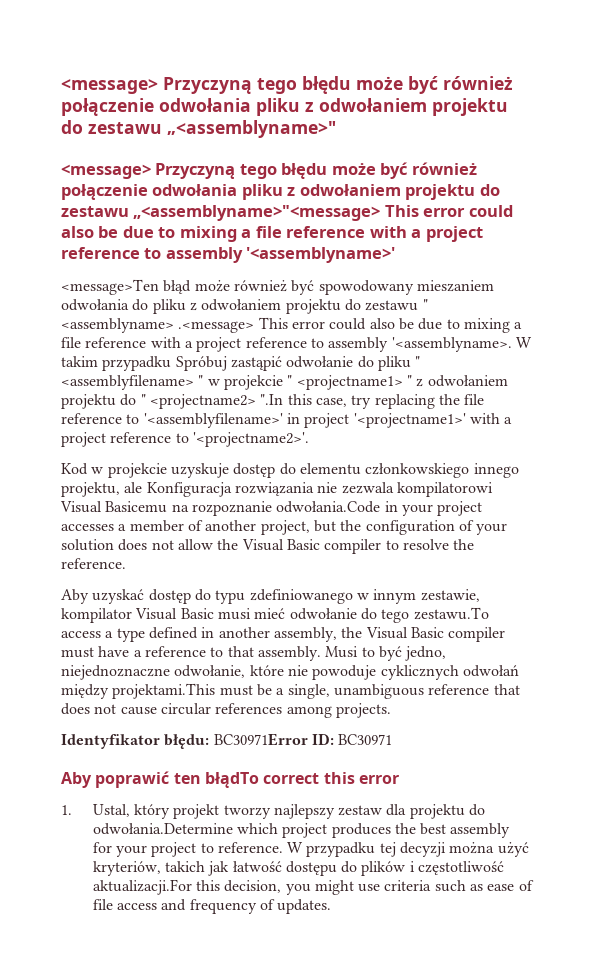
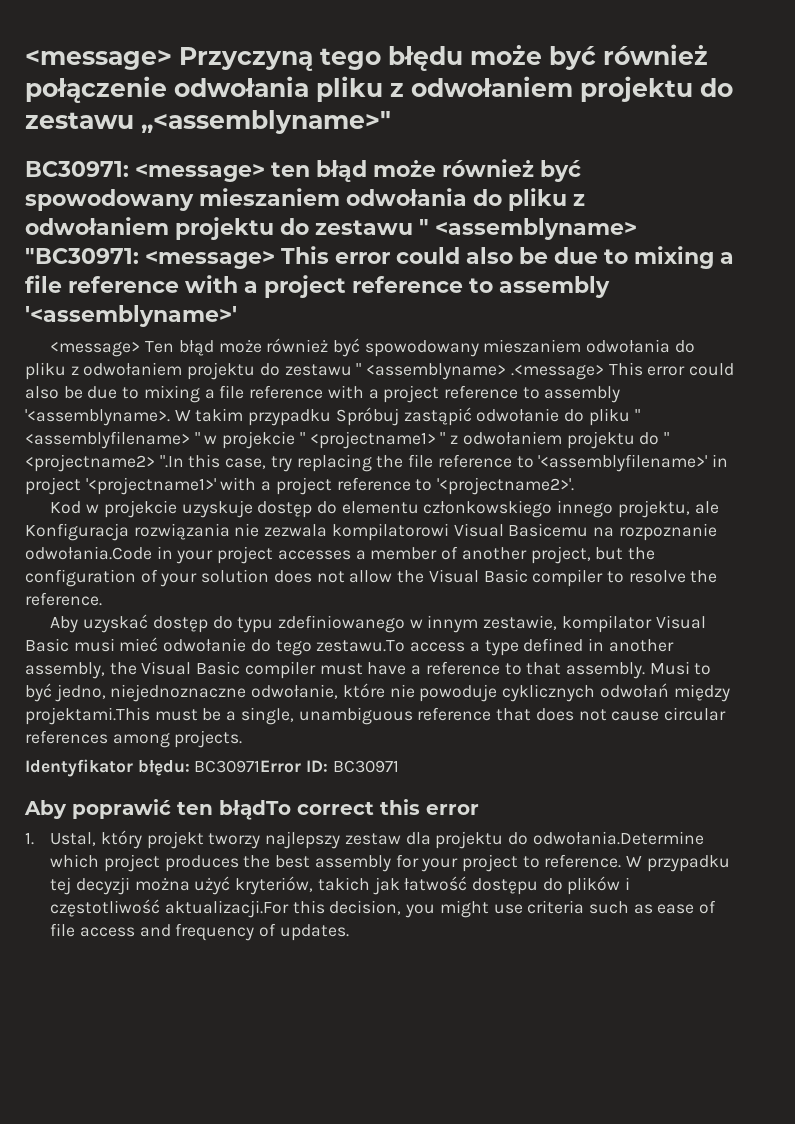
- <message> Przyczyną tego błędu może być również połączenie odwołania pliku z odwołaniem projektu do zestawu „<assemblyname>"<message> This error could also be due to mixing a file reference with a project reference to assembly '<assemblyname>'
+ BC30971: <message> ten błąd może również być spowodowany mieszaniem odwołania do pliku z odwołaniem projektu do zestawu " <assemblyname> "BC30971: <message> This error could also be due to mixing a file reference with a project reference to assembly '<assemblyname>'
- <message>Ten błąd może również być spowodowany mieszaniem odwołania do pliku z odwołaniem projektu do zestawu " <assemblyname> .<message> This error could also be due to mixing a file reference with a project reference to assembly '<assemblyname>.
+ <message> Ten błąd może również być spowodowany mieszaniem odwołania do pliku z odwołaniem projektu do zestawu " <assemblyname> .<message> This error could also be due to mixing a file reference with a project reference to assembly '<assemblyname>.

